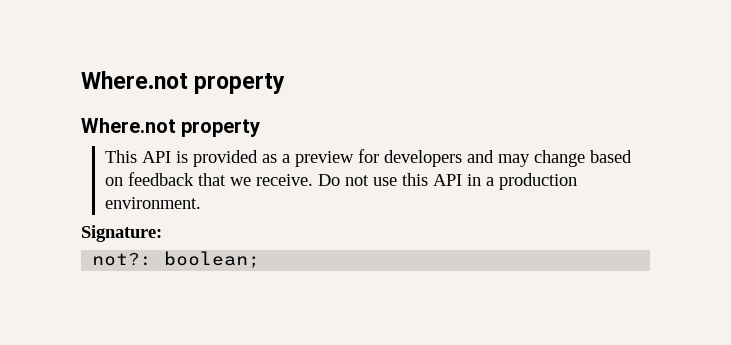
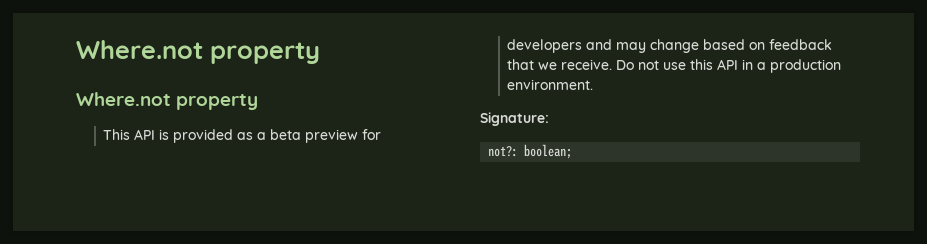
- This API is provided as a preview for developers and may change based on feedback that we receive.
+ This API is provided as a beta preview for developers and may change based on feedback that we receive.

